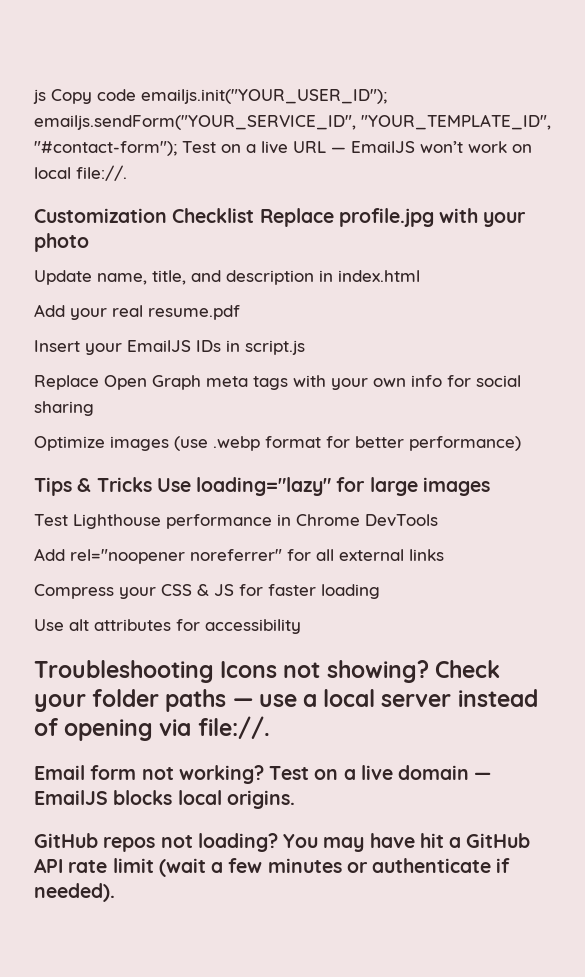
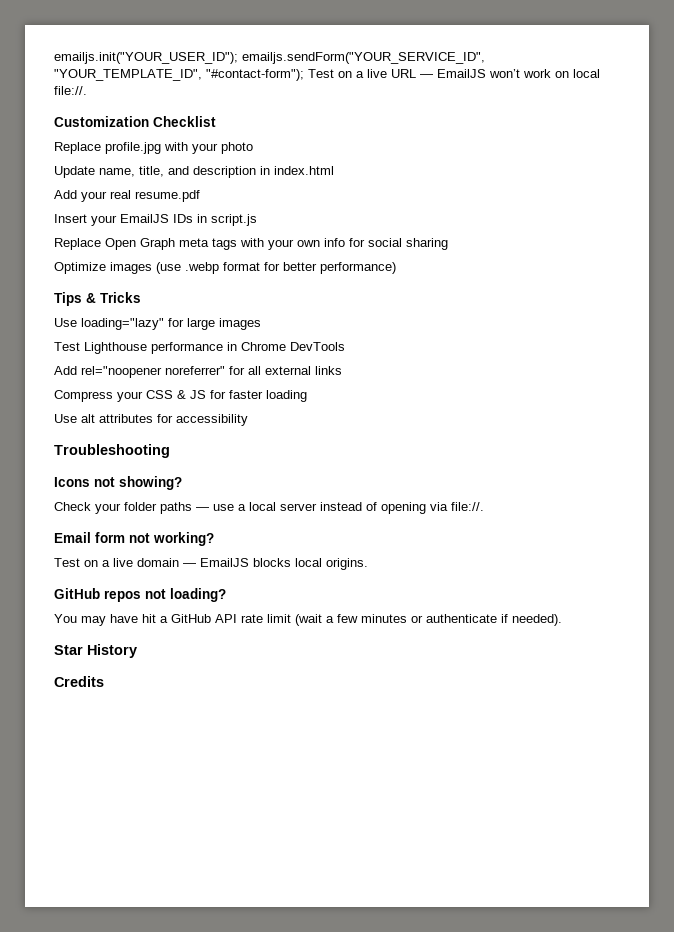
- js Copy code emailjs.init("YOUR_USER_ID"); emailjs.sendForm("YOUR_SERVICE_ID", "YOUR_TEMPLATE_ID", "#contact-form"); Test on a live URL — EmailJS won’t work on local file://.
+ emailjs.init("YOUR_USER_ID"); emailjs.sendForm("YOUR_SERVICE_ID", "YOUR_TEMPLATE_ID", "#contact-form"); Test on a live URL — EmailJS won’t work on local file://.
- Customization Checklist Replace profile.jpg with your photo
+ Customization Checklist
+ Replace profile.jpg with your photo
- Tips & Tricks Use loading="lazy" for large images
+ Tips & Tricks
+ Use loading="lazy" for large images
- Troubleshooting Icons not showing? Check your folder paths — use a local server instead of opening via file://.
+ Troubleshooting
+ Icons not showing?
+ Check your folder paths — use a local server instead of opening via file://.
- Email form not working? Test on a live domain — EmailJS blocks local origins.
+ Email form not working?
+ Test on a live domain — EmailJS blocks local origins.
- GitHub repos not loading? You may have hit a GitHub API rate limit (wait a few minutes or authenticate if needed).
+ GitHub repos not loading?
+ You may have hit a GitHub API rate limit (wait a few minutes or authenticate if needed).
+ Star History
+ Credits

